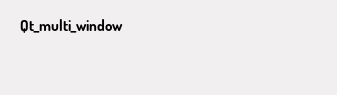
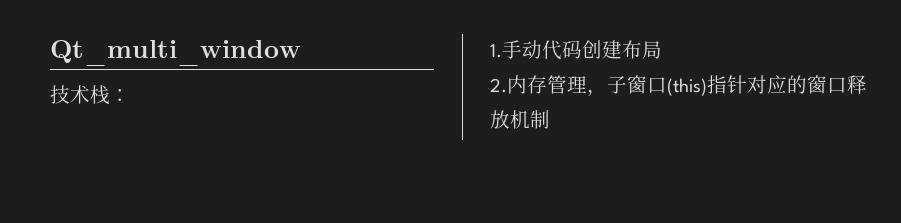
+ 技术栈：
+ 1.手动代码创建布局
+ 2.内存管理，子窗口(this)指针对应的窗口释放机制

